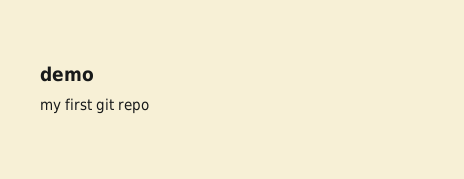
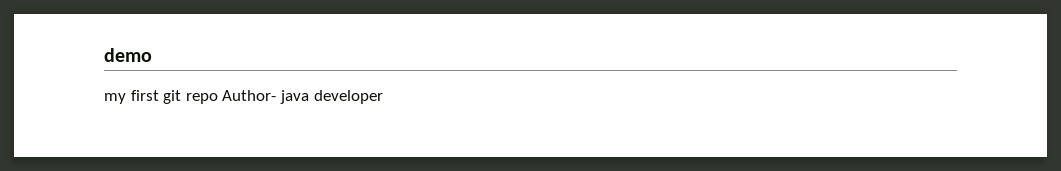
- my first git repo
+ my first git repo Author- java developer

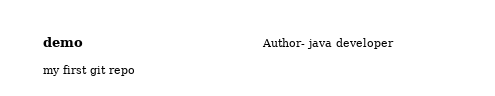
- my first git repo Author- java developer
+ my first git repo
+ Author- java developer

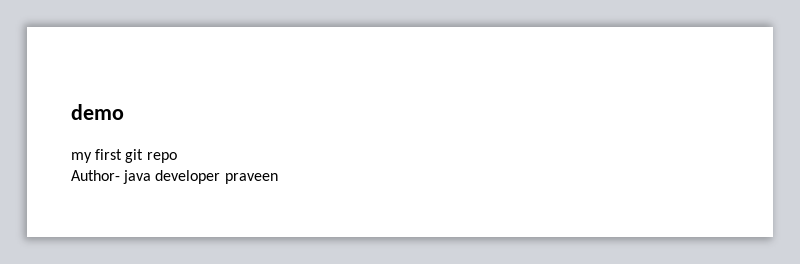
- Author- java developer
+ Author- java developer praveen

